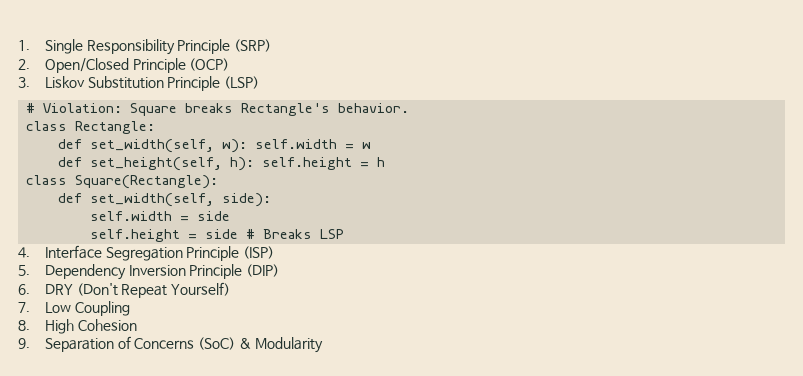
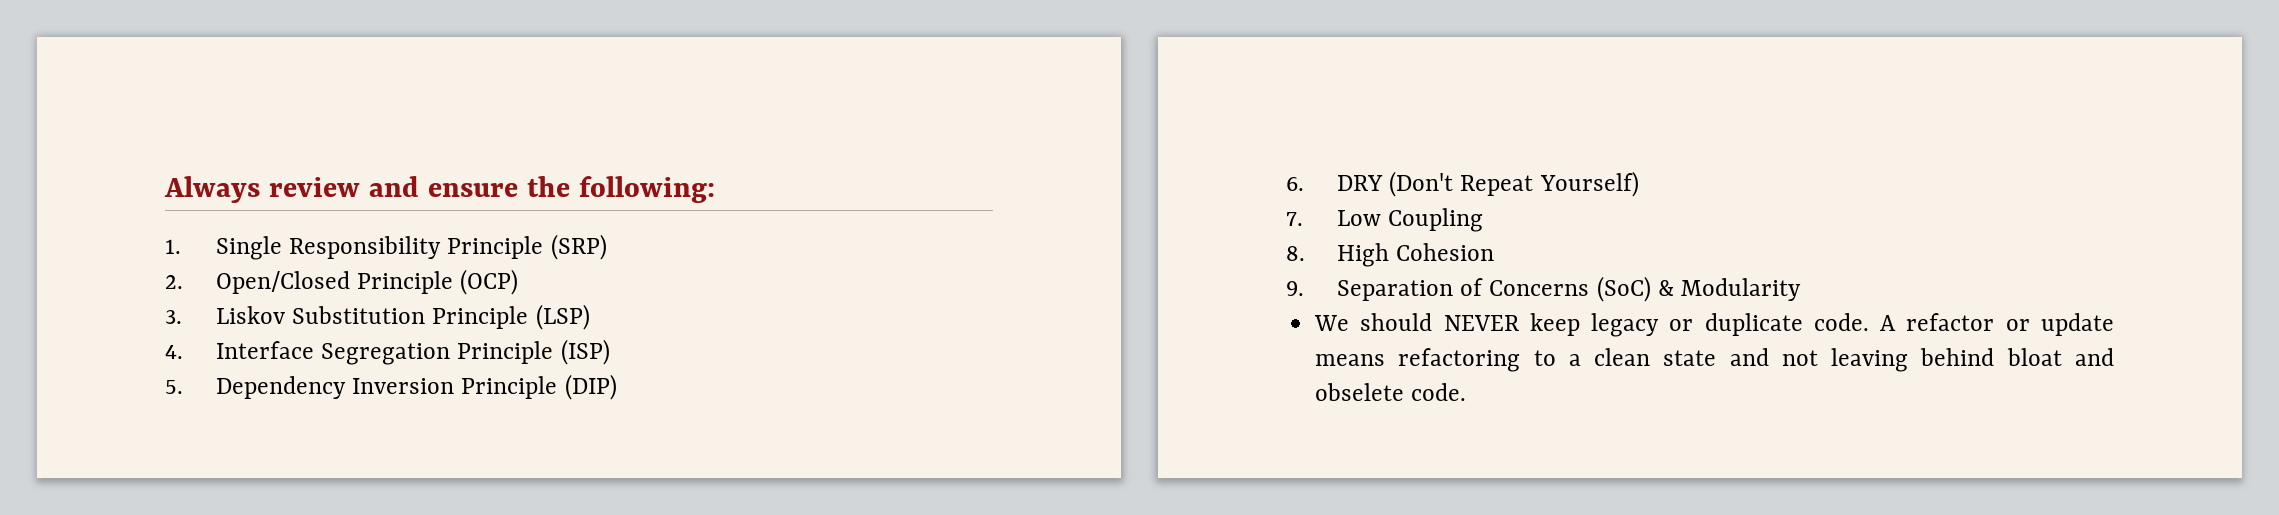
+ Always review and ensure the following:
- # Violation: Square breaks Rectangle's behavior.
- class Rectangle:
- def set_width(self, w): self.width = w
- def set_height(self, h): self.height = h
- class Square(Rectangle):
- def set_width(self, side):
- self.width = side
- self.height = side # Breaks LSP
+ We should NEVER keep legacy or duplicate code. A refactor or update means refactoring to a clean state and not leaving behind bloat and obselete code.

